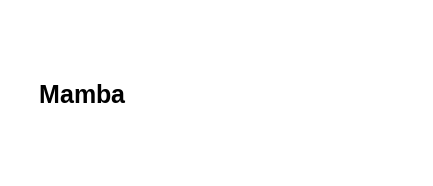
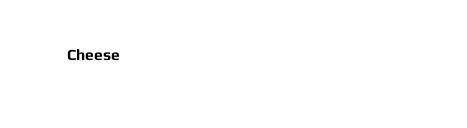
- Mamba
+ Cheese

